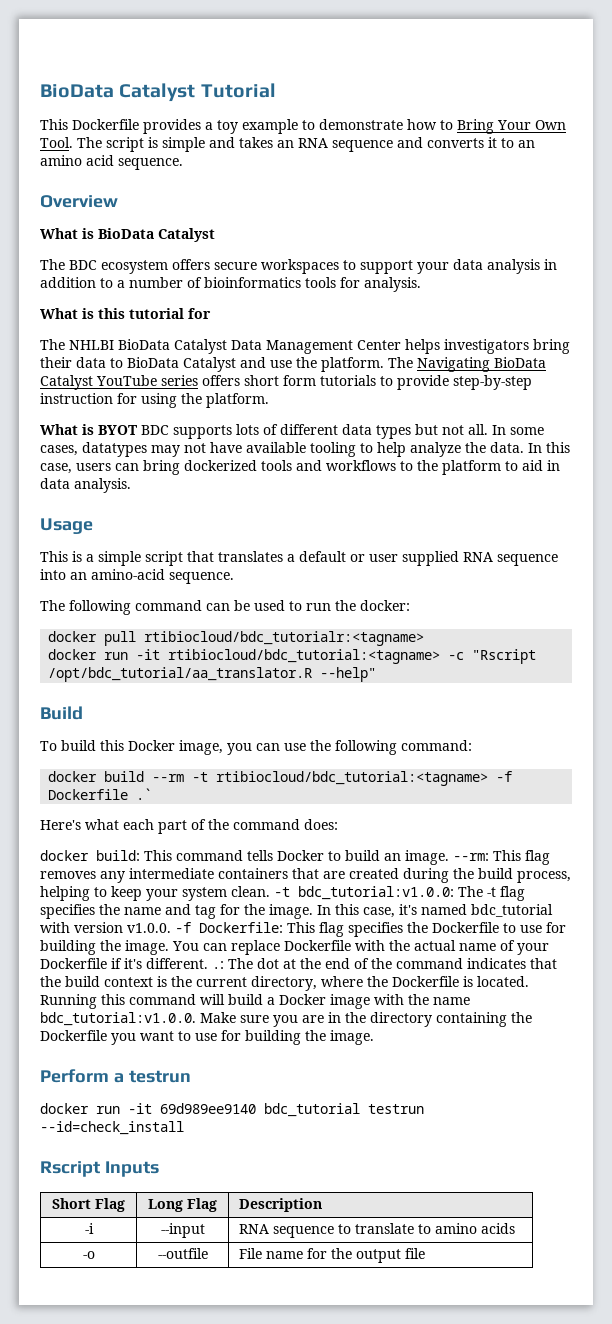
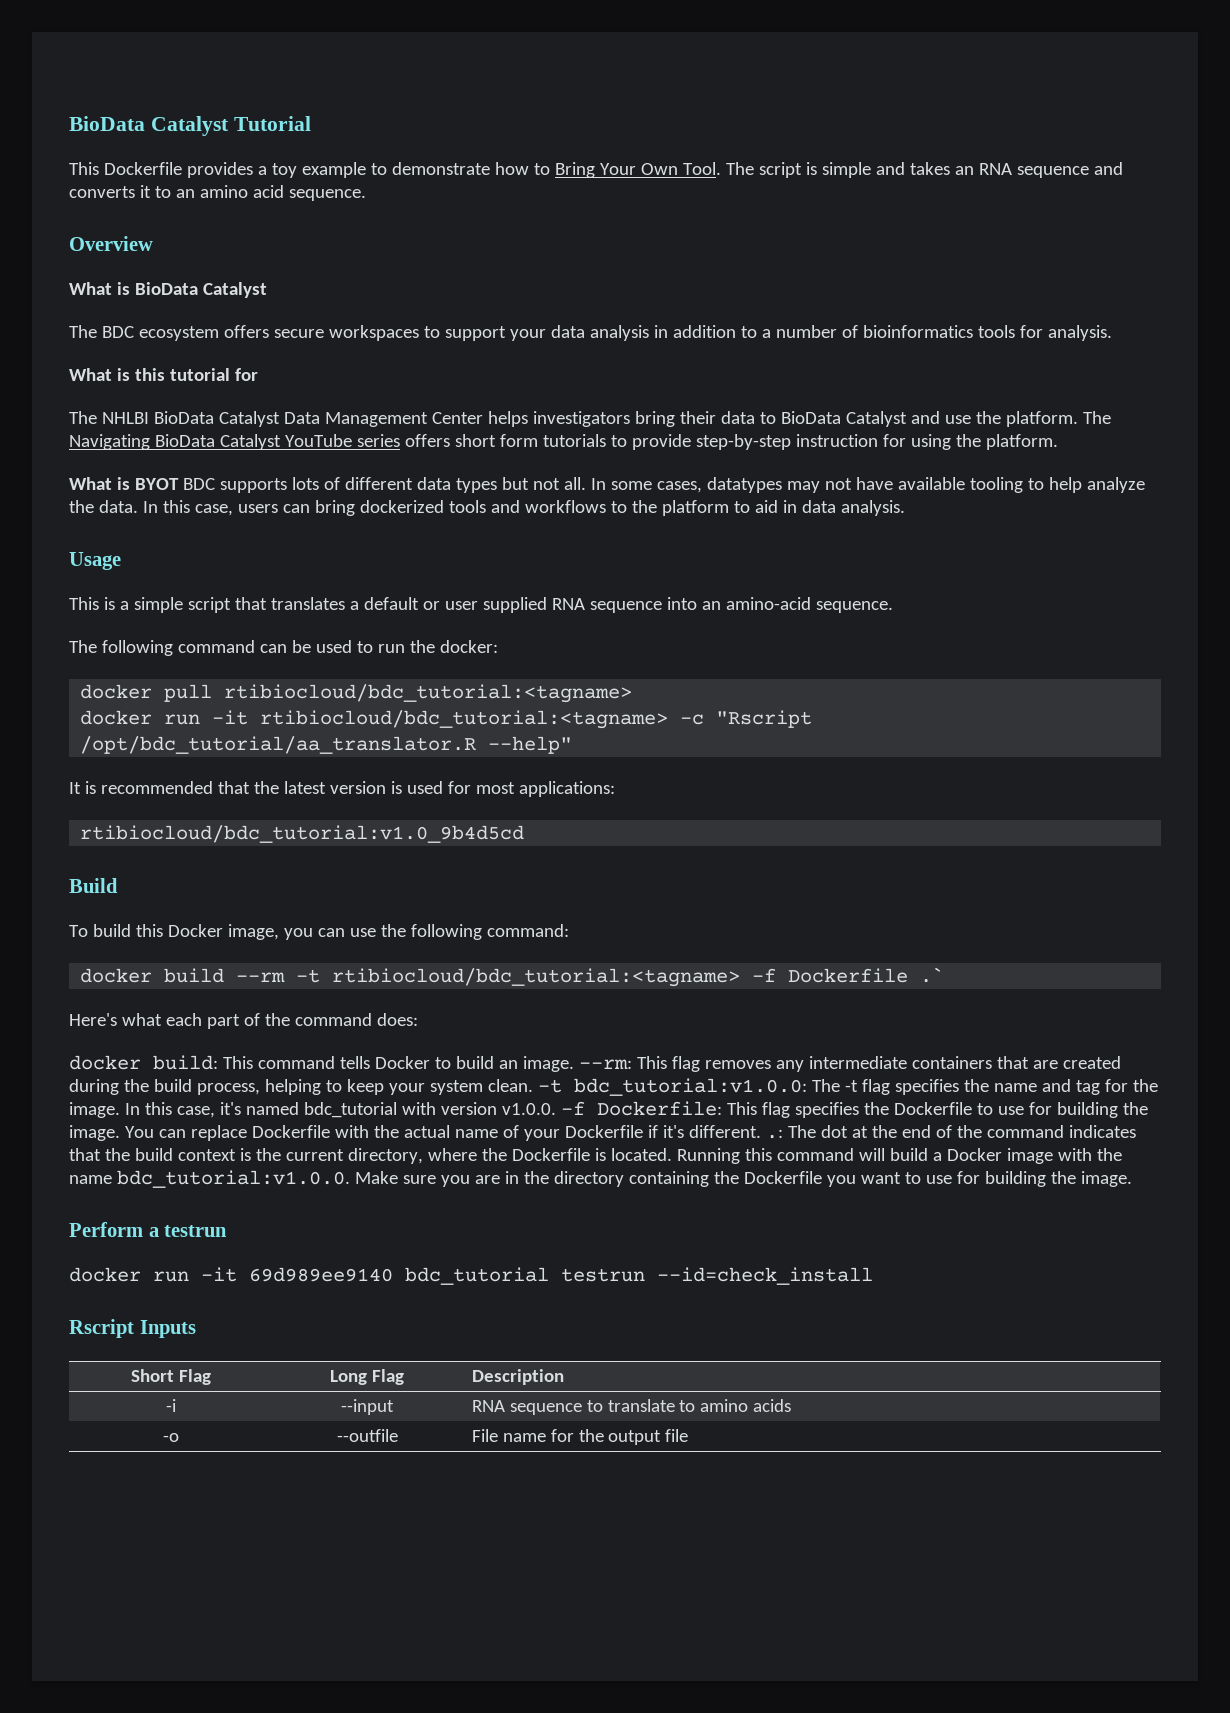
- docker pull rtibiocloud/bdc_tutorialr:<tagname>
+ docker pull rtibiocloud/bdc_tutorial:<tagname>
+ It is recommended that the latest version is used for most applications:
+ rtibiocloud/bdc_tutorial:v1.0_9b4d5cd

